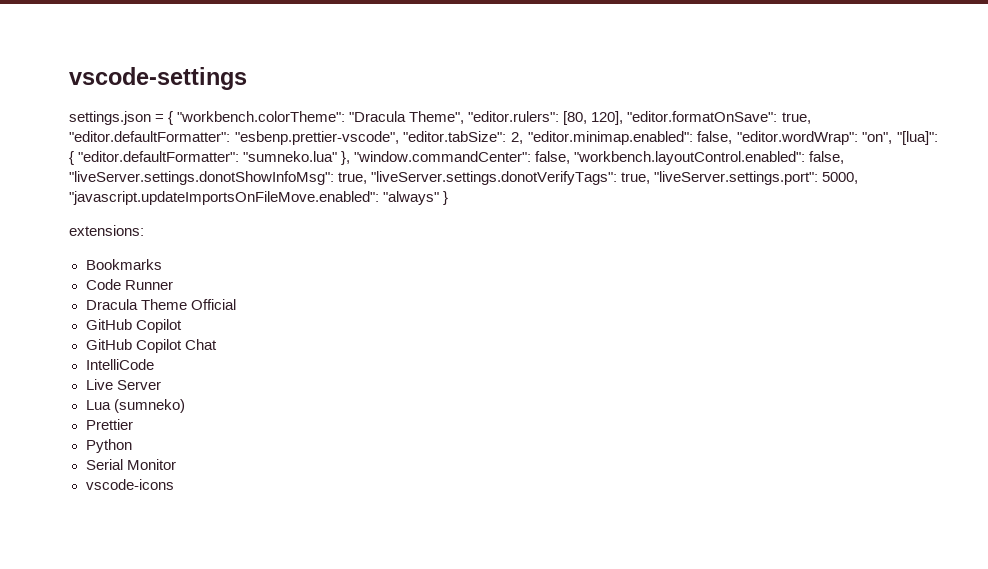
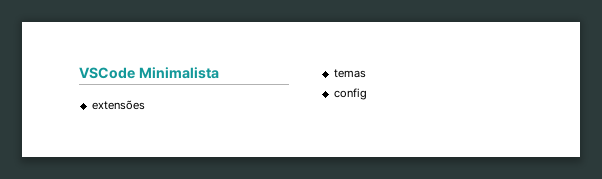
- vscode-settings
- settings.json = { "workbench.colorTheme": "Dracula Theme", "editor.rulers": [80, 120], "editor.formatOnSave": true, "editor.defaultFormatter": "esbenp.prettier-vscode", "editor.tabSize": 2, "editor.minimap.enabled": false, "editor.wordWrap": "on", "[lua]": { "editor.defaultFormatter": "sumneko.lua" }, "window.commandCenter": false, "workbench.layoutControl.enabled": false, "liveServer.settings.donotShowInfoMsg": true, "liveServer.settings.donotVerifyTags": true, "liveServer.settings.port": 5000, "javascript.updateImportsOnFileMove.enabled": "always" }
- extensions:
- Bookmarks
- Code Runner
- Dracula Theme Official
- GitHub Copilot
- GitHub Copilot Chat
- IntelliCode
- Live Server
- Lua (sumneko)
- Prettier
- Python
- Serial Monitor
- vscode-icons
+ VSCode Minimalista
+ extensões
+ temas
+ config

